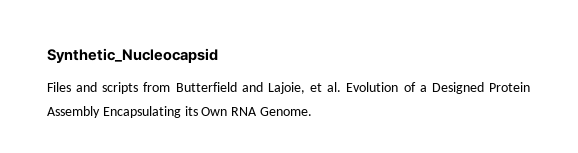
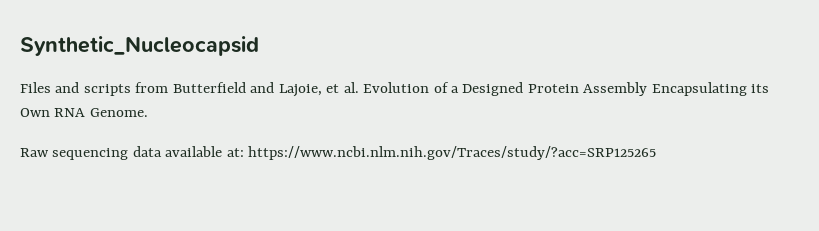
+ Raw sequencing data available at: https://www.ncbi.nlm.nih.gov/Traces/study/?acc=SRP125265

